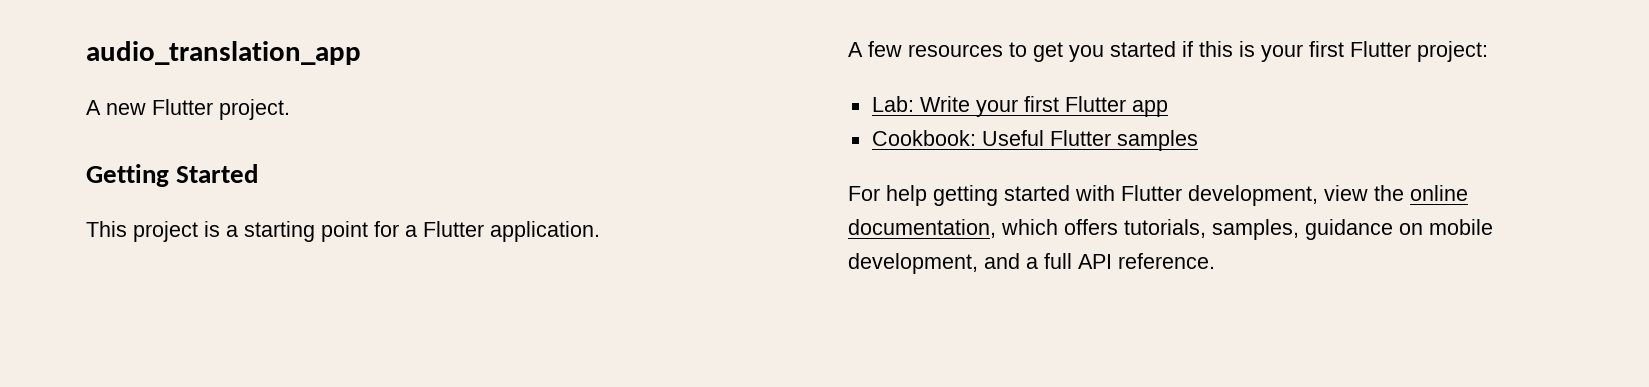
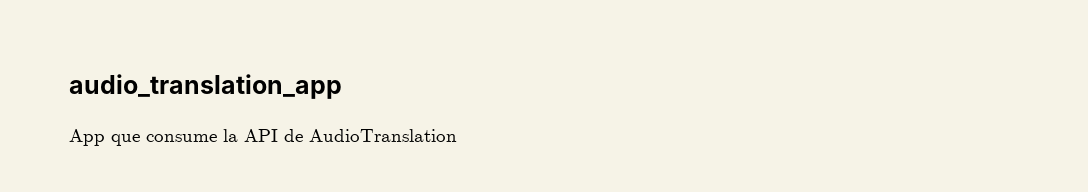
- A new Flutter project.
- Getting Started
- This project is a starting point for a Flutter application.
- A few resources to get you started if this is your first Flutter project:
- Lab: Write your first Flutter app
- Cookbook: Useful Flutter samples
- For help getting started with Flutter development, view the online documentation, which offers tutorials, samples, guidance on mobile development, and a full API reference.
+ App que consume la API de AudioTranslation

